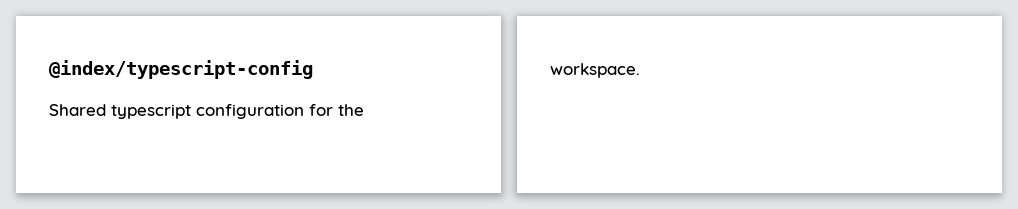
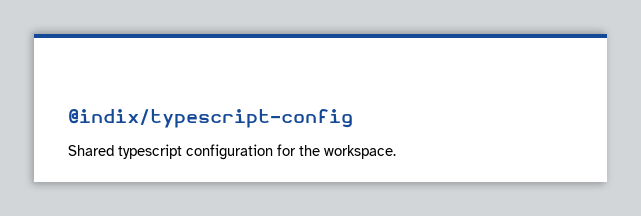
- @index/typescript-config
+ @indix/typescript-config

